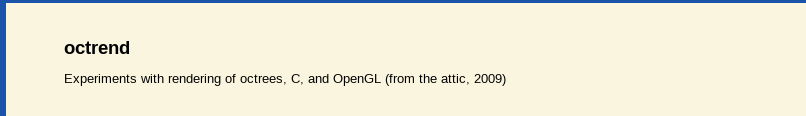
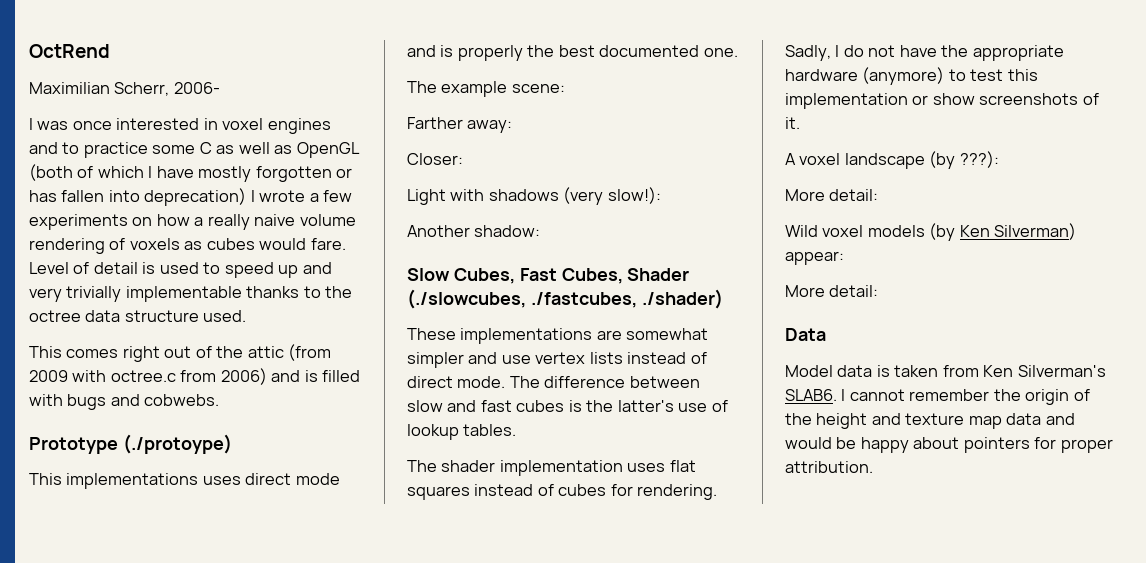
- octrend
- Experiments with rendering of octrees, C, and OpenGL (from the attic, 2009)
+ OctRend
+ Maximilian Scherr, 2006-
+ I was once interested in voxel engines and to practice some C as well as OpenGL (both of which I have mostly forgotten or has fallen into deprecation) I wrote a few experiments on how a really naive volume rendering of voxels as cubes would fare. Level of detail is used to speed up and very trivially implementable thanks to the octree data structure used.
+ This comes right out of the attic (from 2009 with octree.c from 2006) and is filled with bugs and cobwebs.
+ Prototype (./protoype)
+ This implementations uses direct mode and is properly the best documented one.
+ The example scene:
+ Farther away:
+ Closer:
+ Light with shadows (very slow!):
+ Another shadow:
+ Slow Cubes, Fast Cubes, Shader (./slowcubes, ./fastcubes, ./shader)
+ These implementations are somewhat simpler and use vertex lists instead of direct mode. The difference between slow and fast cubes is the latter's use of lookup tables.
+ The shader implementation uses flat squares instead of cubes for rendering. Sadly, I do not have the appropriate hardware (anymore) to test this implementation or show screenshots of it.
+ A voxel landscape (by ???):
+ More detail:
+ Wild voxel models (by Ken Silverman) appear:
+ More detail:
+ Data
+ Model data is taken from Ken Silverman's SLAB6. I cannot remember the origin of the height and texture map data and would be happy about pointers for proper attribution.

